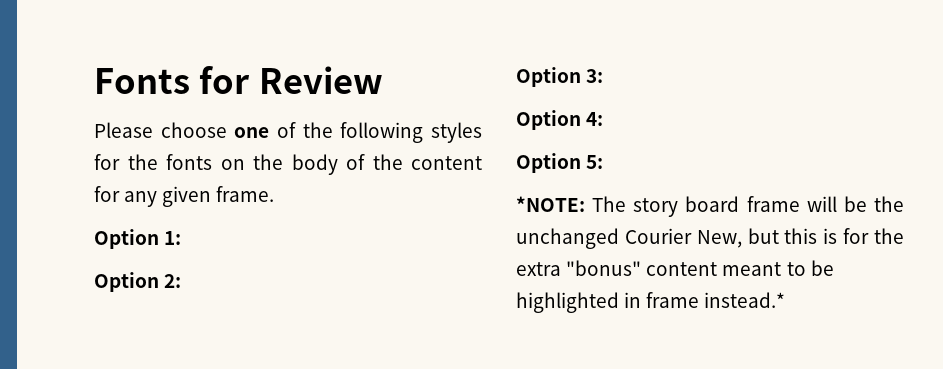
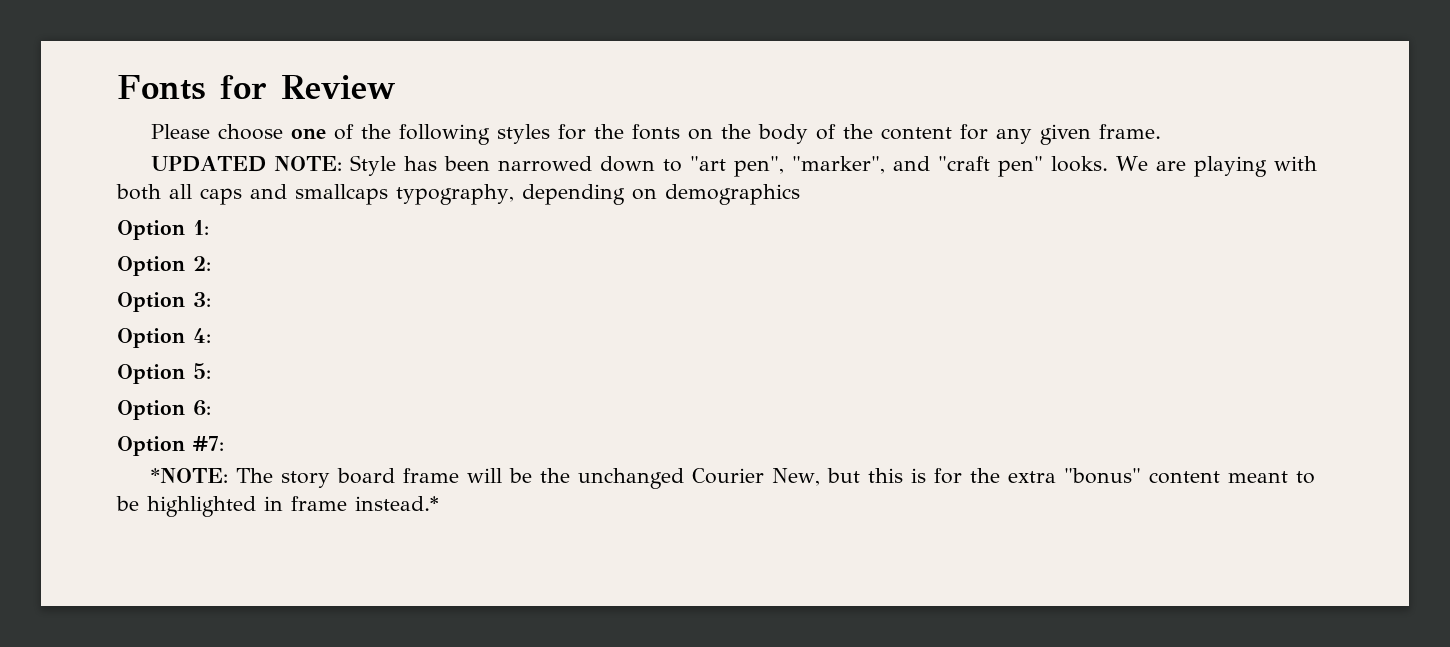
+ UPDATED NOTE: Style has been narrowed down to "art pen", "marker", and "craft pen" looks. We are playing with both all caps and smallcaps typography, depending on demographics
+ Option 6:
+ Option #7:

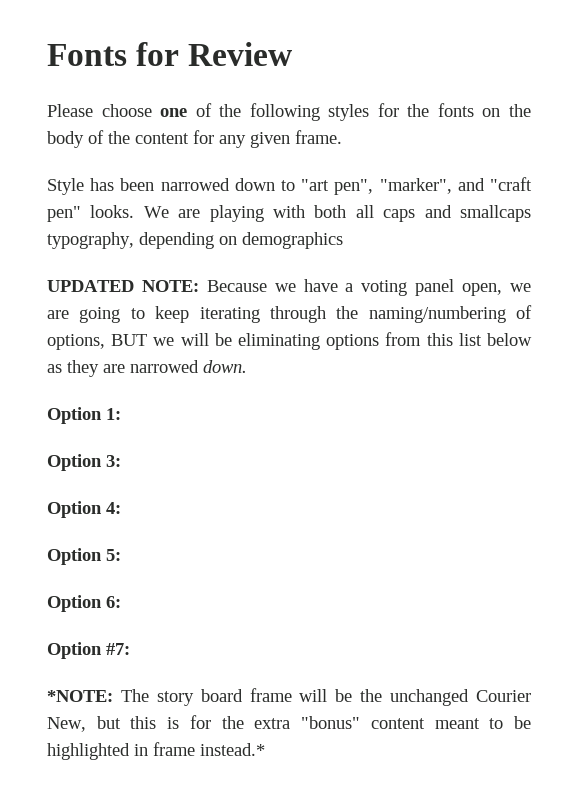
- UPDATED NOTE: Style has been narrowed down to "art pen", "marker", and "craft pen" looks.
+ Style has been narrowed down to "art pen", "marker", and "craft pen" looks.
+ UPDATED NOTE: Because we have a voting panel open, we are going to keep iterating through the naming/numbering of options, BUT we will be eliminating options from this list below as they are narrowed down.
- Option 2:

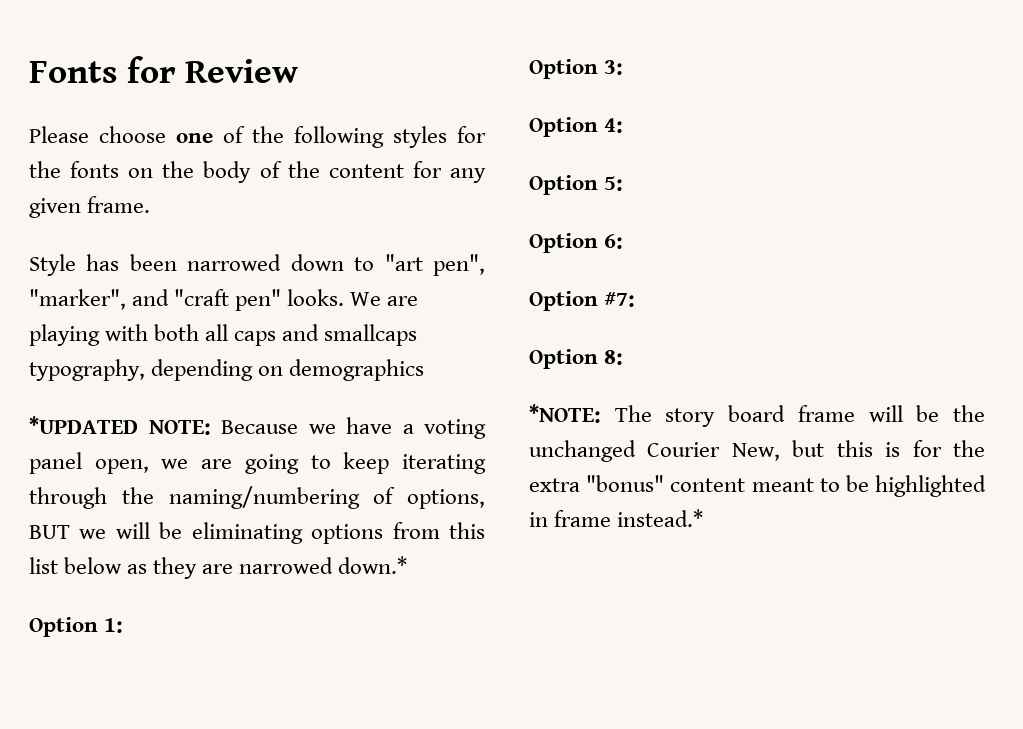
- UPDATED NOTE: Because we have a voting panel open, we are going to keep iterating through the naming/numbering of options, BUT we will be eliminating options from this list below as they are narrowed down.
+ *UPDATED NOTE: Because we have a voting panel open, we are going to keep iterating through the naming/numbering of options, BUT we will be eliminating options from this list below as they are narrowed down.*
+ Option 8:

